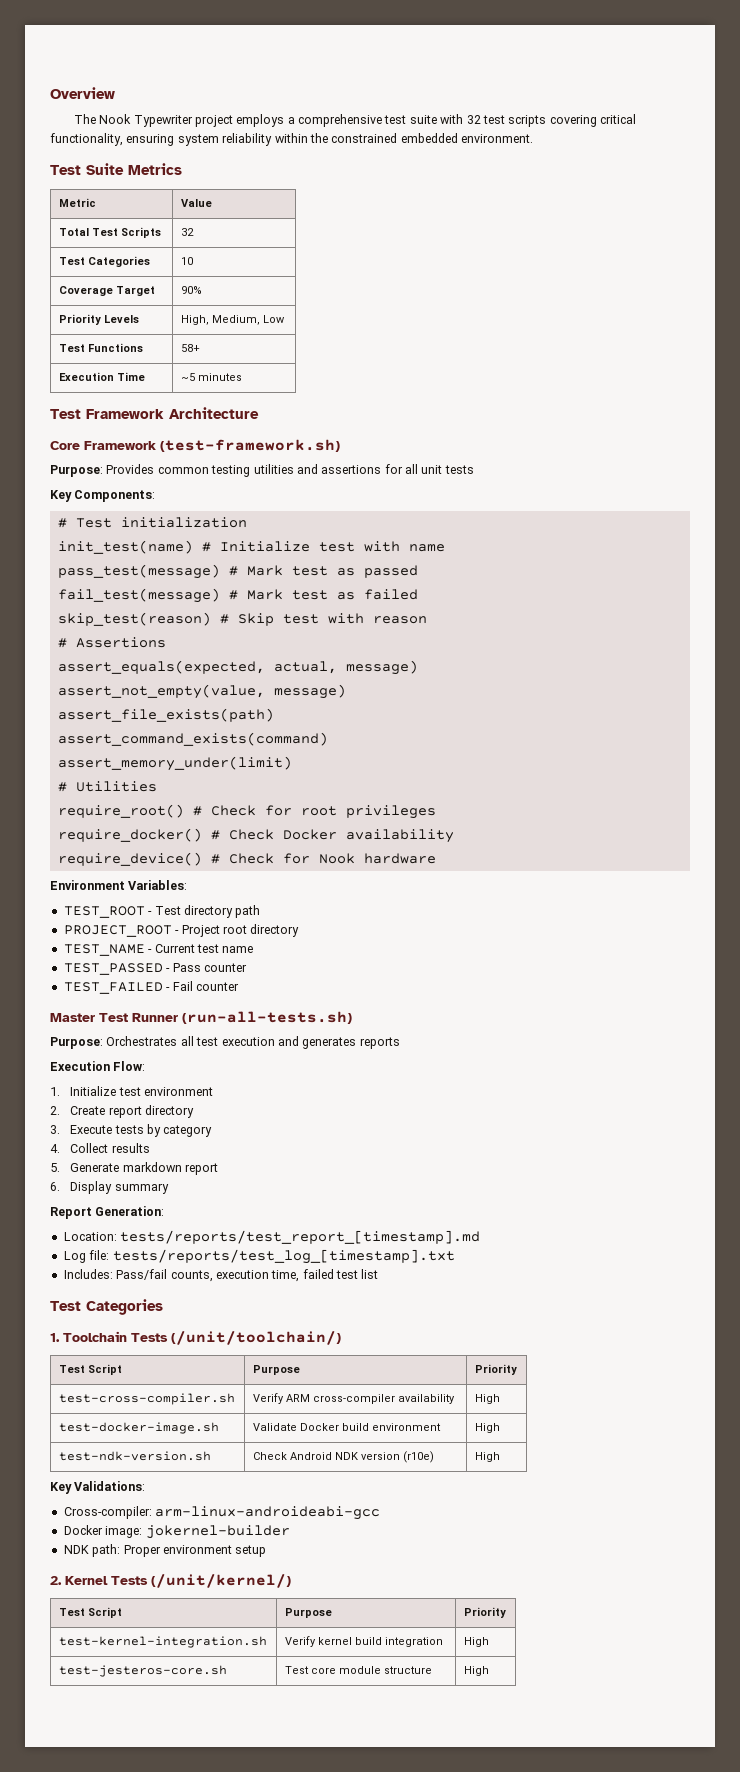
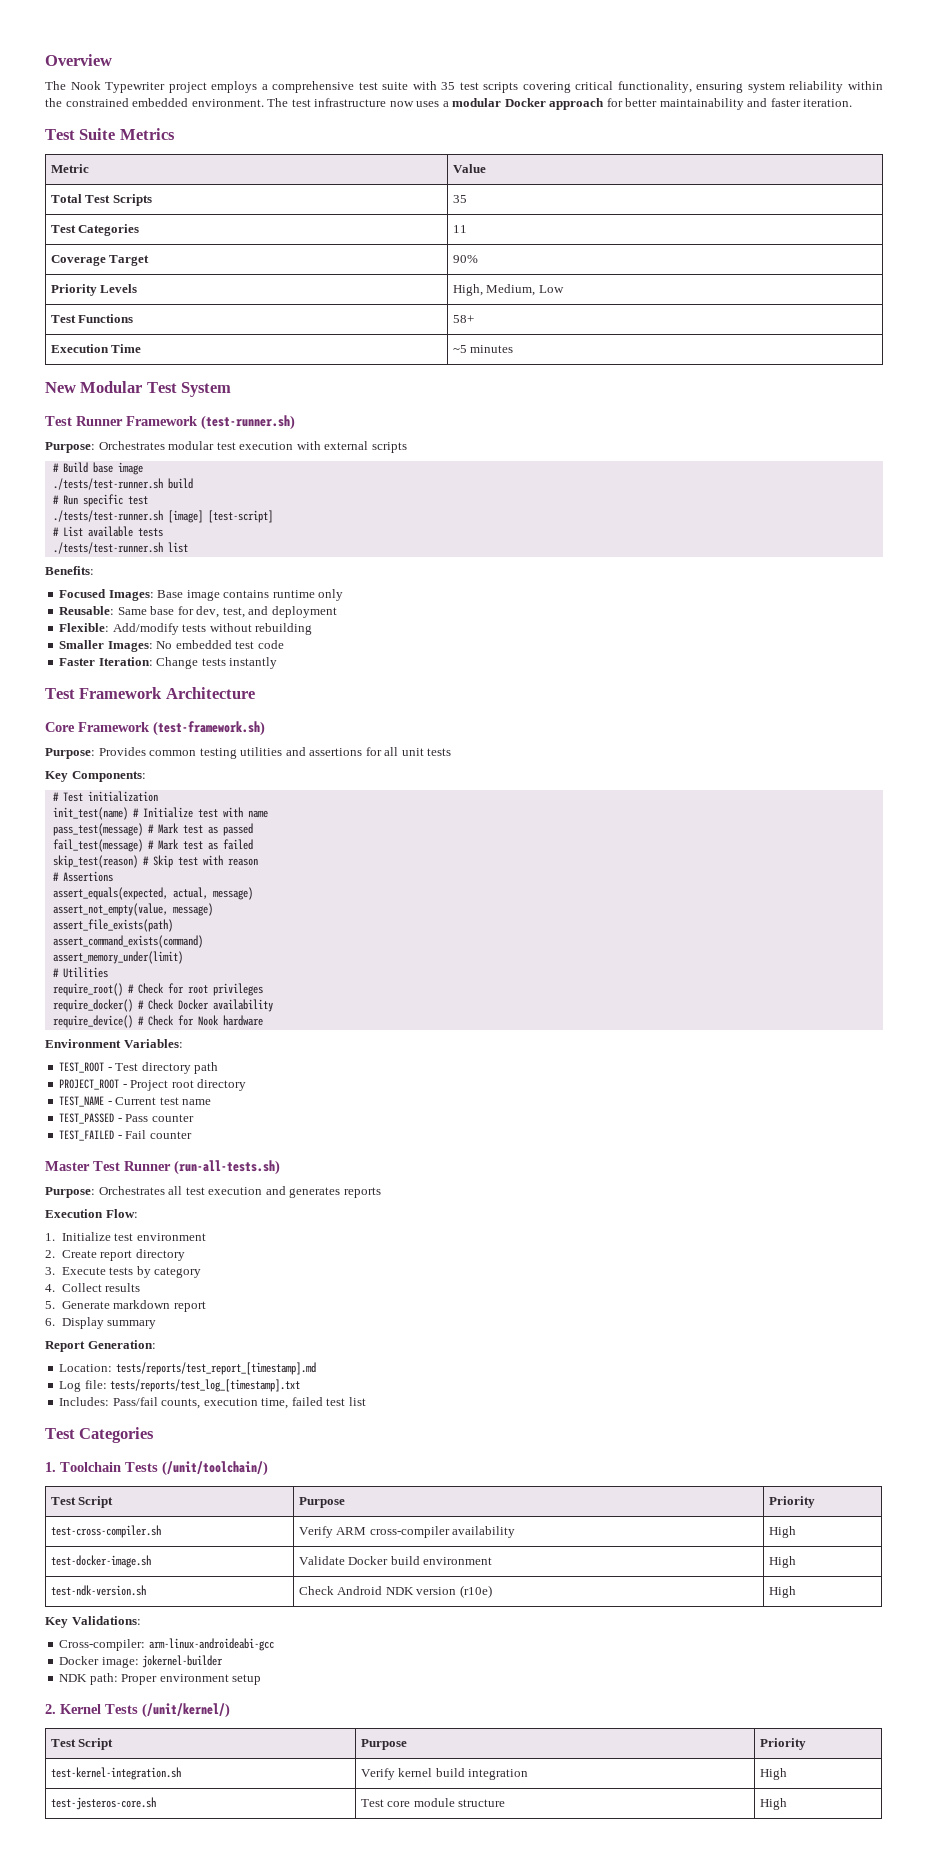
- The Nook Typewriter project employs a comprehensive test suite with 32 test scripts covering critical functionality, ensuring system reliability within the constrained embedded environment.
+ The Nook Typewriter project employs a comprehensive test suite with 35 test scripts covering critical functionality, ensuring system reliability within the constrained embedded environment. The test infrastructure now uses a modular Docker approach for better maintainability and faster iteration.
- Total Test Scripts | 32
+ Total Test Scripts | 35
- Test Categories | 10
+ Test Categories | 11
+ New Modular Test System
+ Test Runner Framework (test-runner.sh)
+ Purpose: Orchestrates modular test execution with external scripts
+ # Build base image
+ ./tests/test-runner.sh build
+ # Run specific test
+ ./tests/test-runner.sh [image] [test-script]
+ # List available tests
+ ./tests/test-runner.sh list
+ Benefits:
+ Focused Images: Base image contains runtime only
+ Reusable: Same base for dev, test, and deployment
+ Flexible: Add/modify tests without rebuilding
+ Smaller Images: No embedded test code
+ Faster Iteration: Change tests instantly

